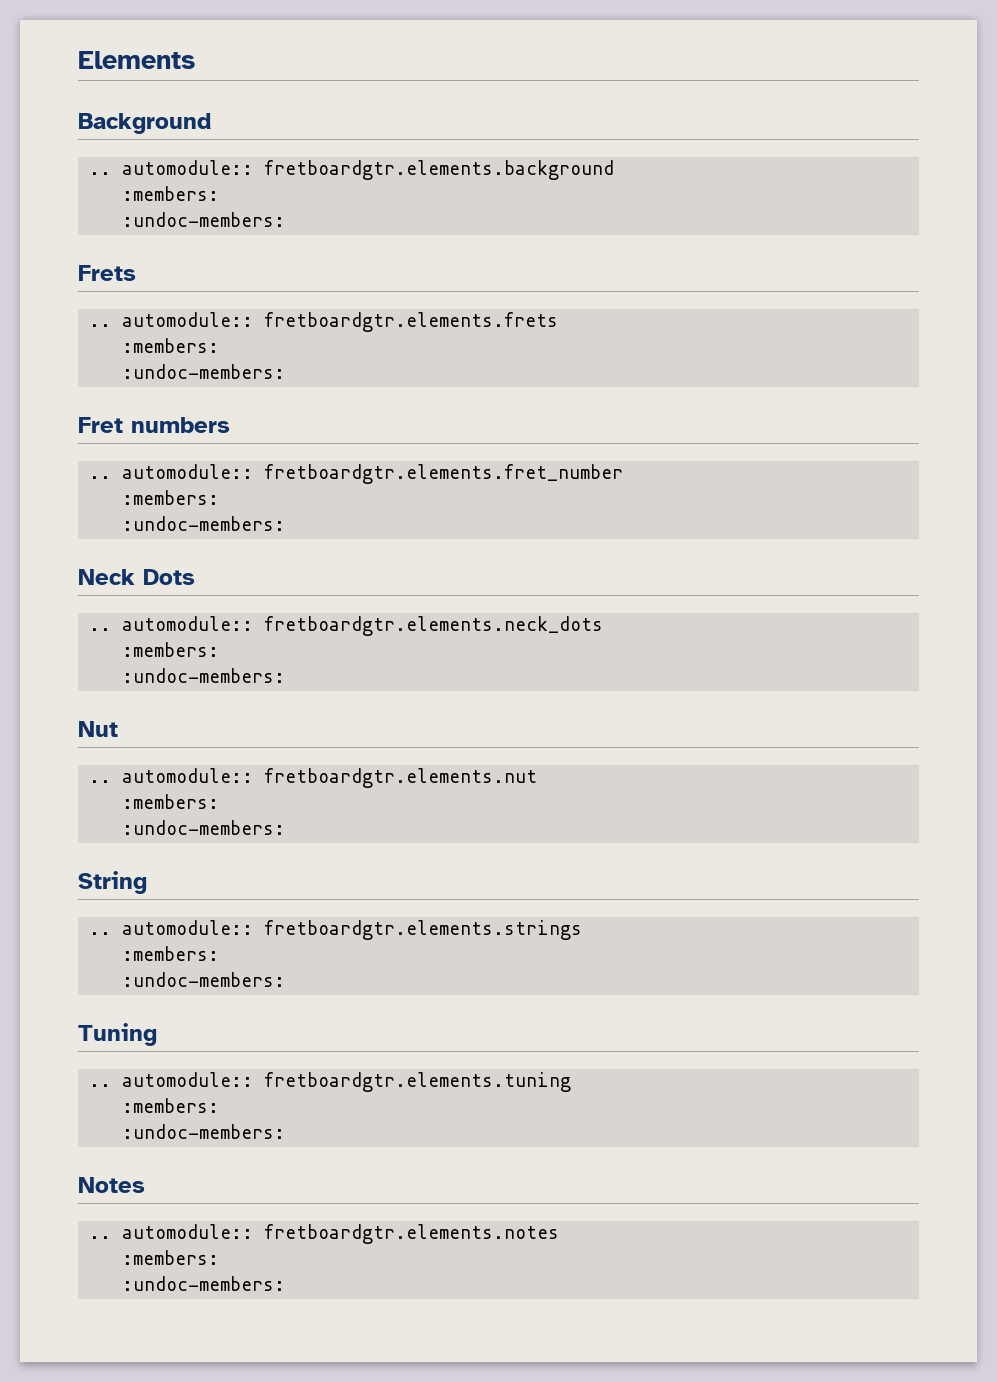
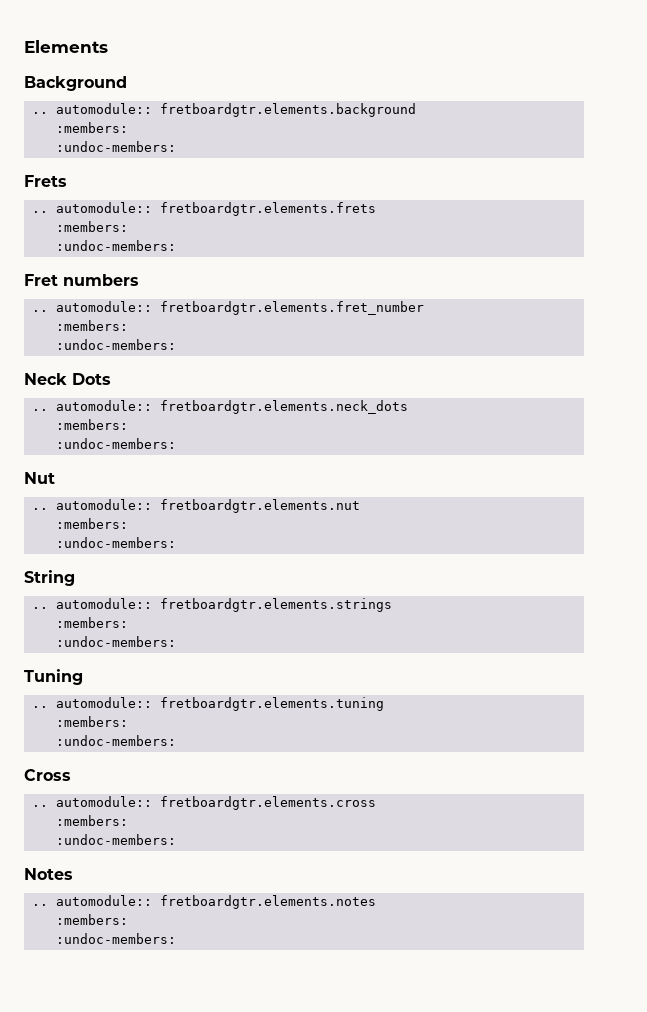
+ Cross
+ .. automodule:: fretboardgtr.elements.cross
+ :members:
+ :undoc-members:

